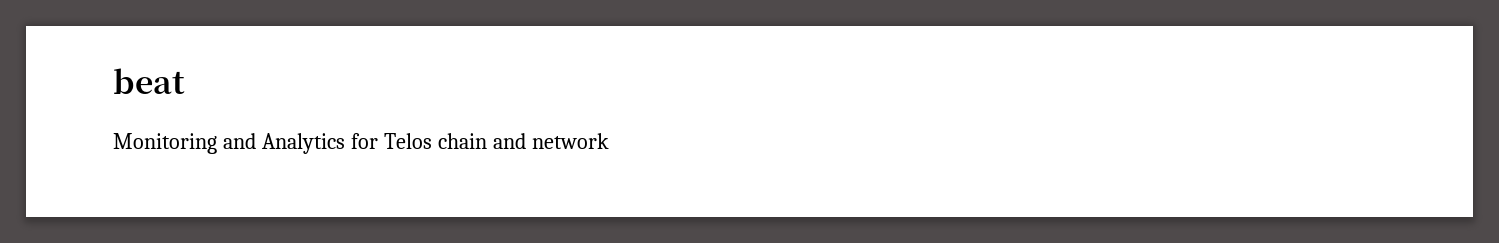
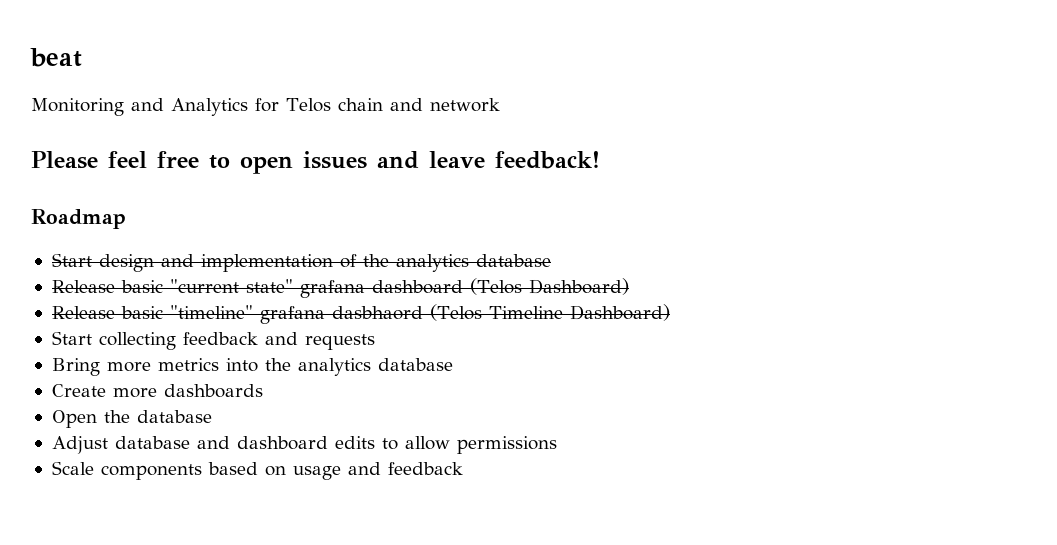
+ Please feel free to open issues and leave feedback!
+ Roadmap
+ Start design and implementation of the analytics database
+ Release basic "current state" grafana dashboard (Telos Dashboard)
+ Release basic "timeline" grafana dasbhaord (Telos Timeline Dashboard)
+ Start collecting feedback and requests
+ Bring more metrics into the analytics database
+ Create more dashboards
+ Open the database
+ Adjust database and dashboard edits to allow permissions
+ Scale components based on usage and feedback

